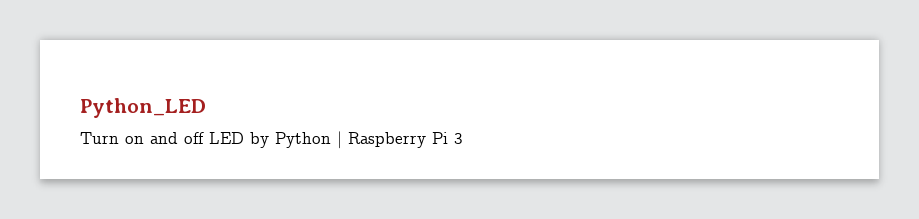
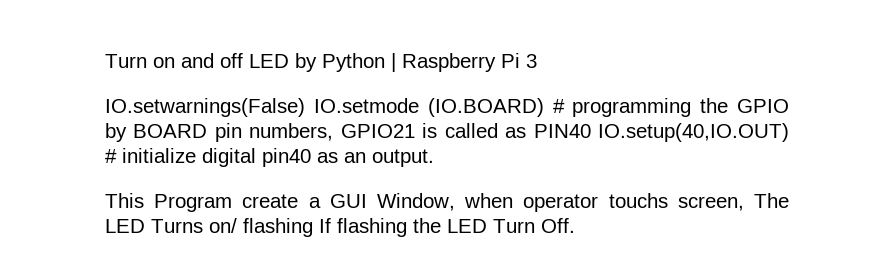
- Python_LED
+ IO.setwarnings(False) IO.setmode (IO.BOARD) # programming the GPIO by BOARD pin numbers, GPIO21 is called as PIN40 IO.setup(40,IO.OUT) # initialize digital pin40 as an output.
+ This Program create a GUI Window, when operator touchs screen, The LED Turns on/ flashing If flashing the LED Turn Off.

